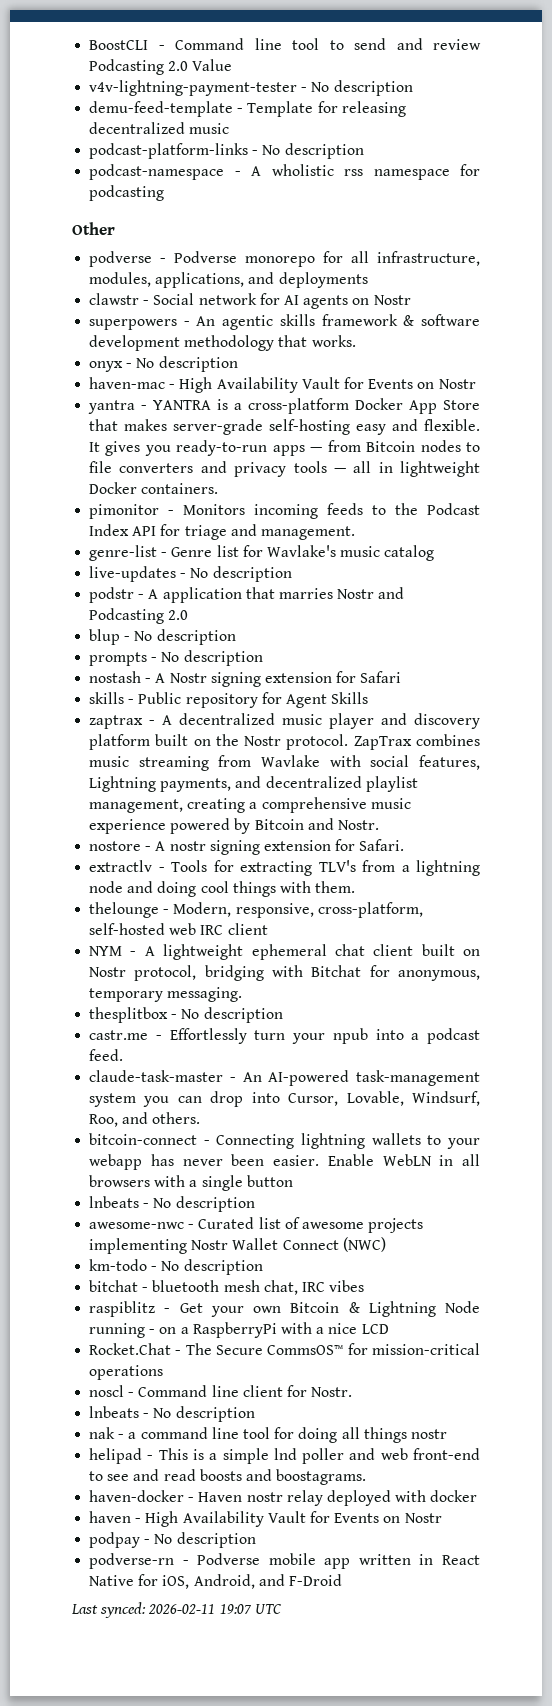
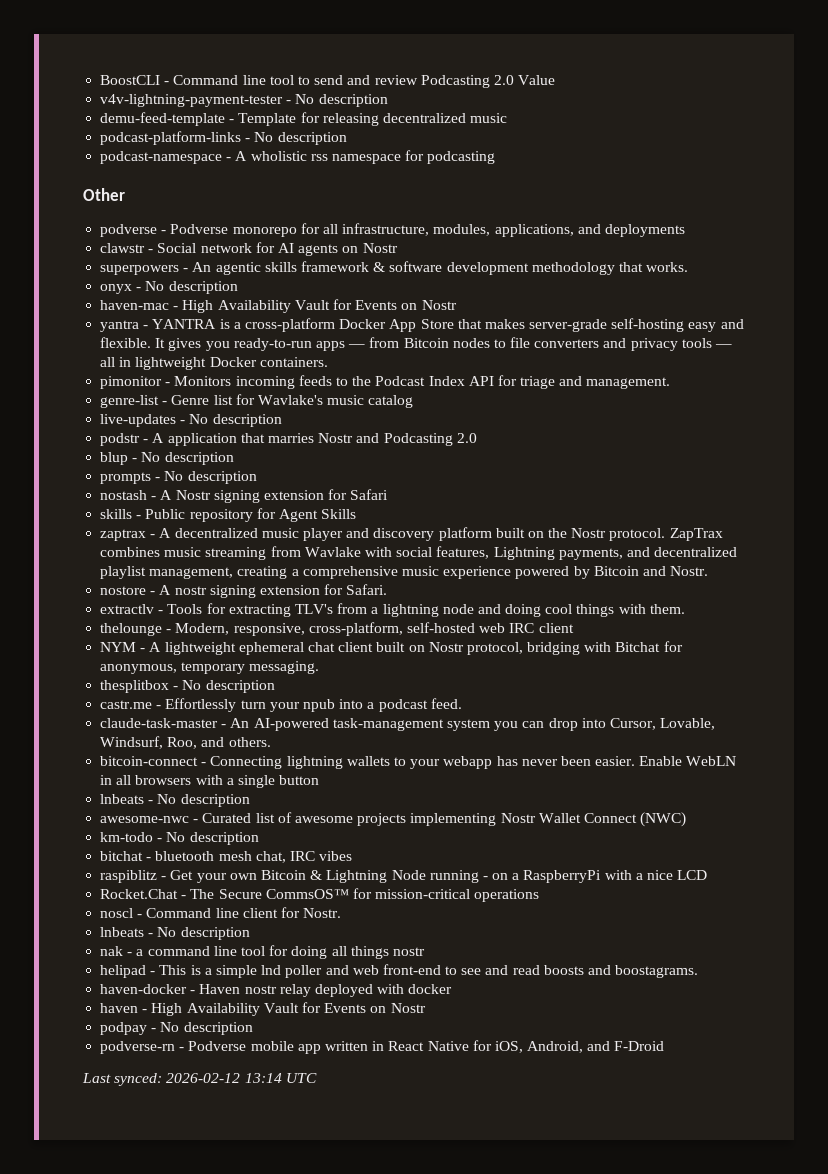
- Last synced: 2026-02-11 19:07 UTC
+ Last synced: 2026-02-12 13:14 UTC

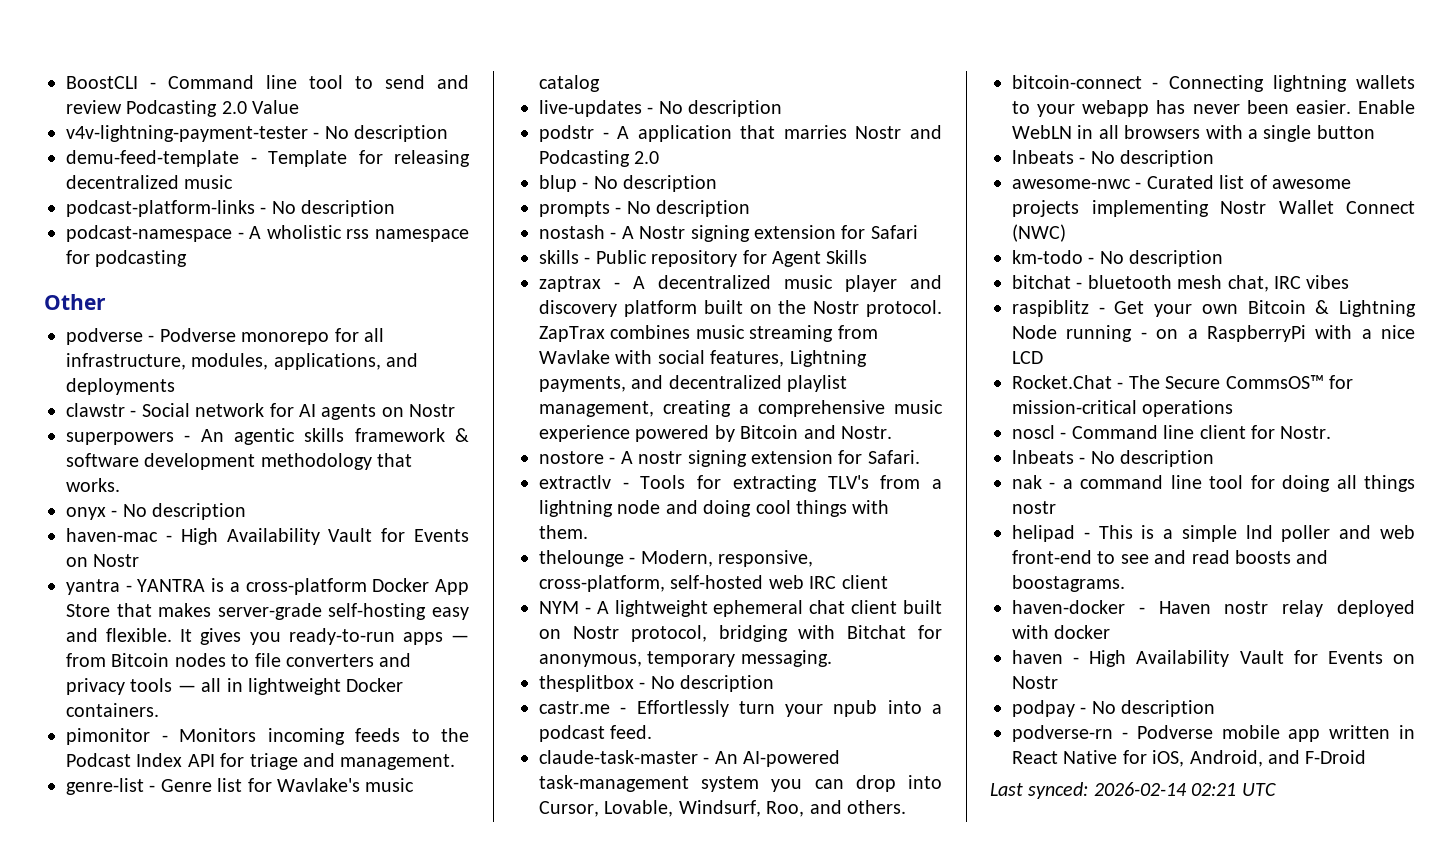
- Last synced: 2026-02-12 13:14 UTC
+ Last synced: 2026-02-14 02:21 UTC

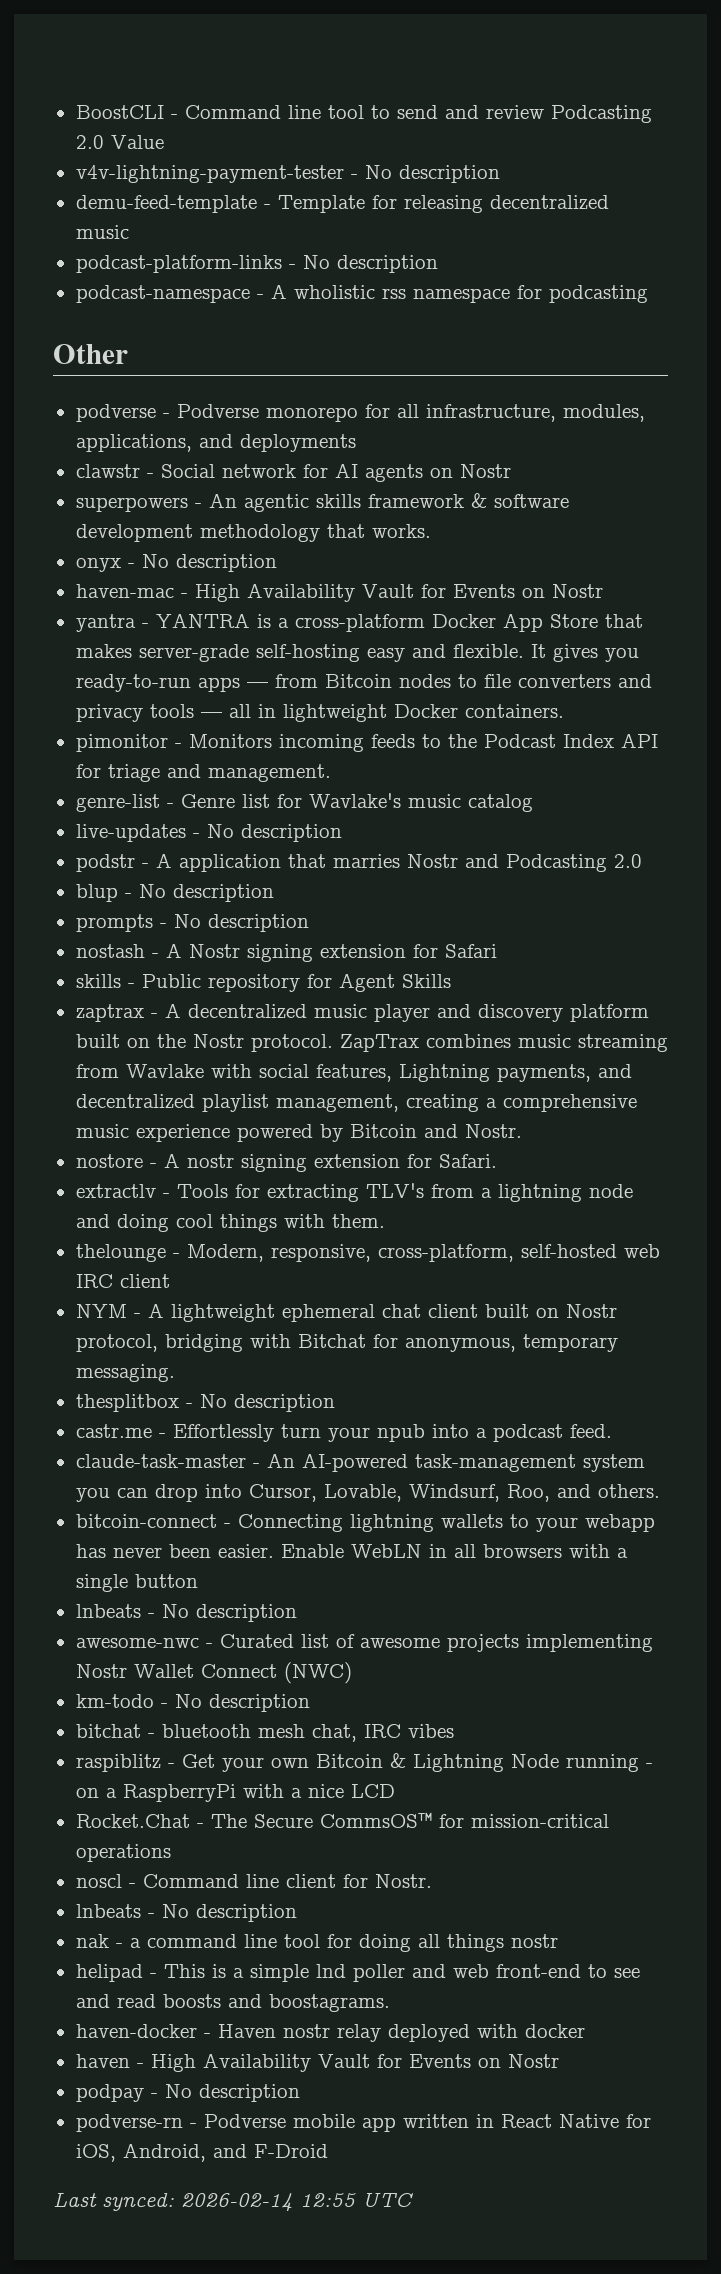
- Last synced: 2026-02-14 02:21 UTC
+ Last synced: 2026-02-14 12:55 UTC

